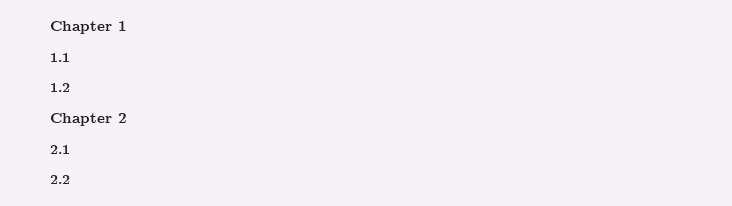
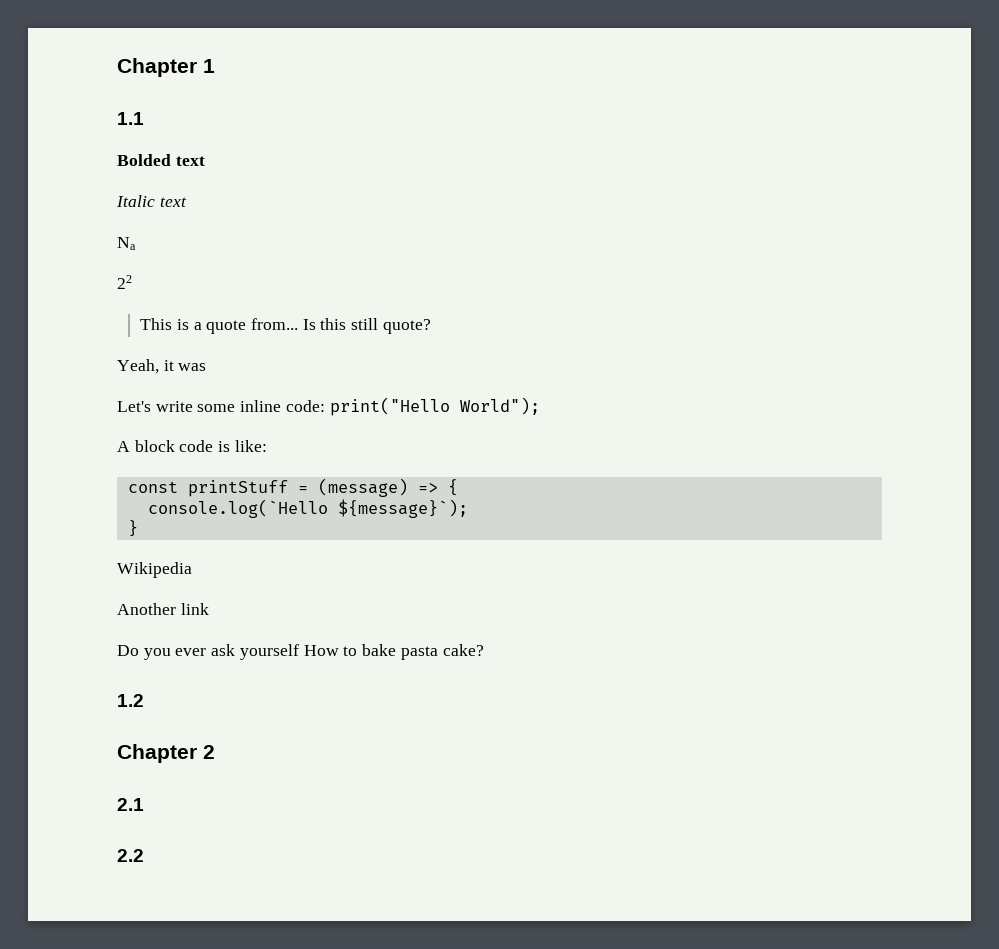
+ Bolded text
+ Italic text
+ Na
+ 22
+ This is a quote from... Is this still quote?
+ Yeah, it was
+ Let's write some inline code: print("Hello World");
+ A block code is like:
+ const printStuff = (message) => {
+ console.log(`Hello ${message}`);
+ }
+ Wikipedia
+ Another link
+ Do you ever ask yourself How to bake pasta cake?

